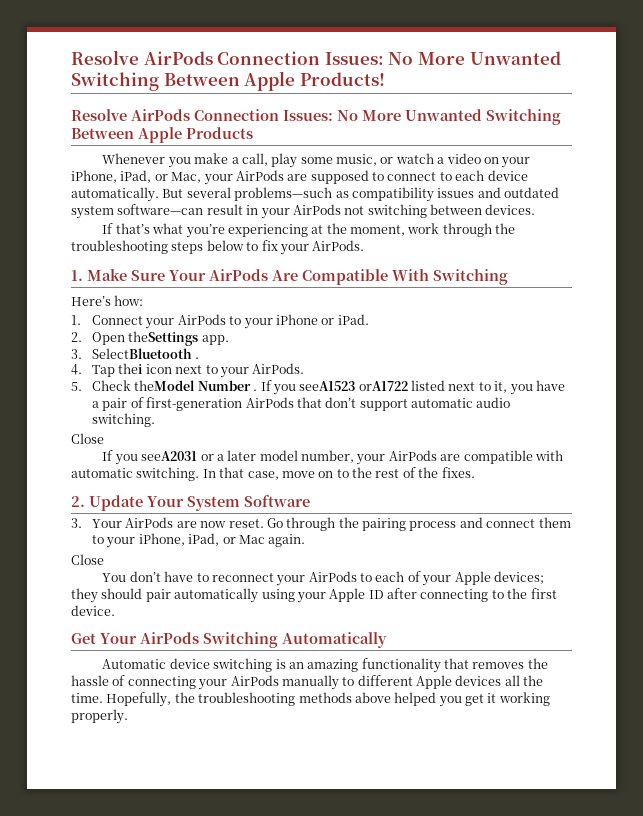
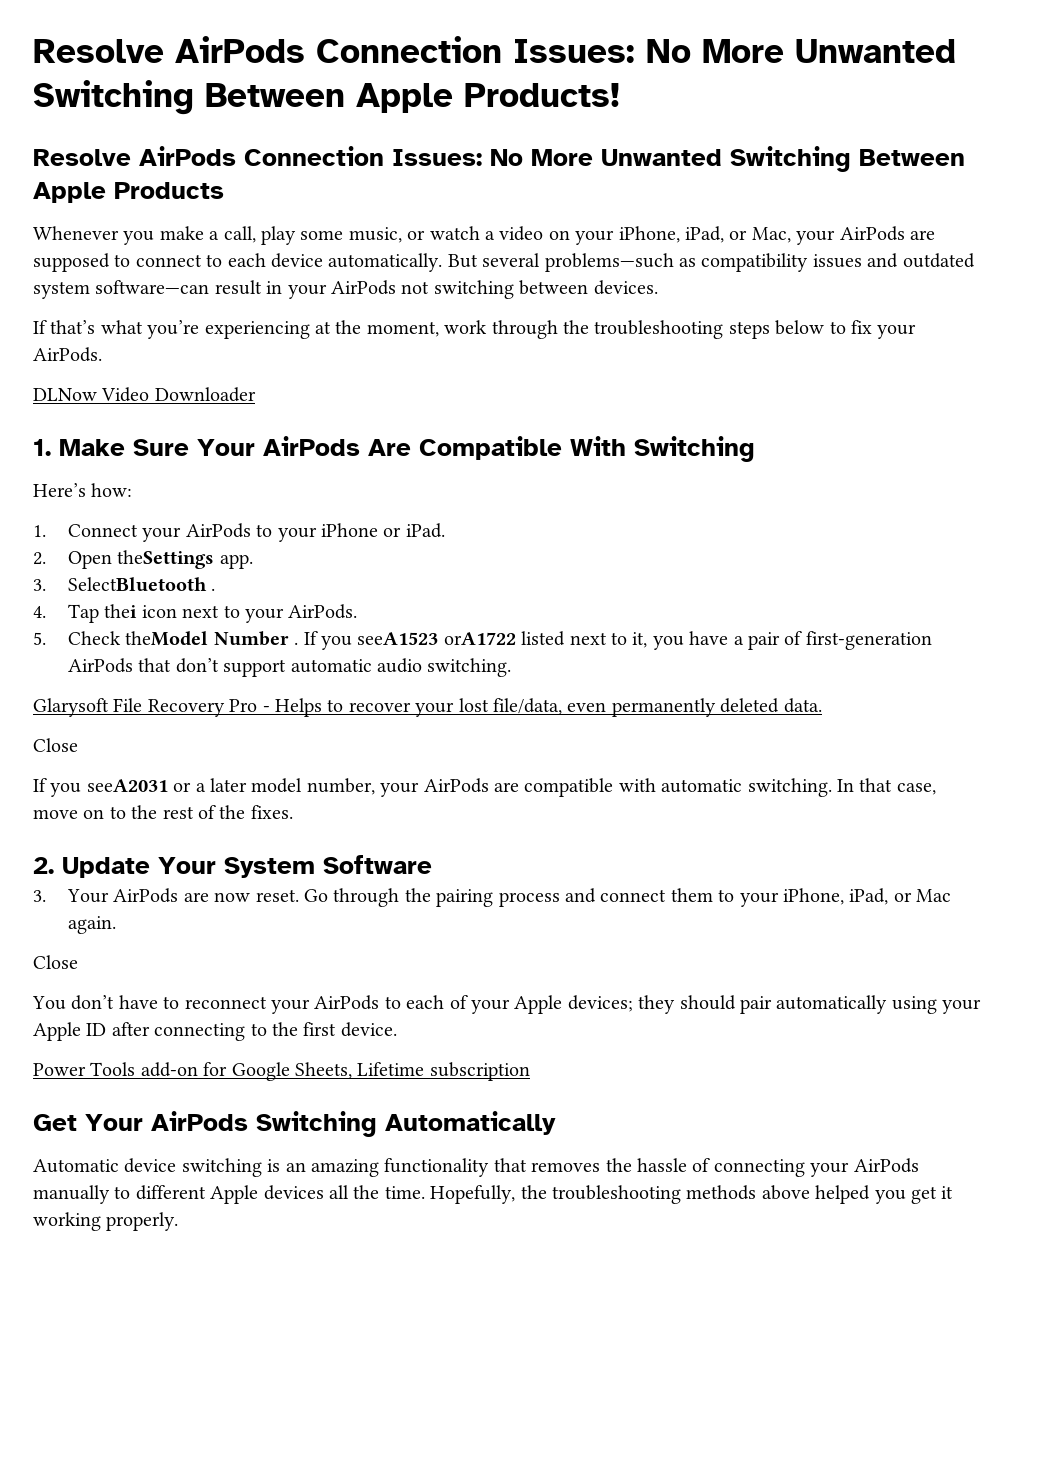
+ DLNow Video Downloader
+ Glarysoft File Recovery Pro - Helps to recover your lost file/data, even permanently deleted data.
+ Power Tools add-on for Google Sheets, Lifetime subscription

